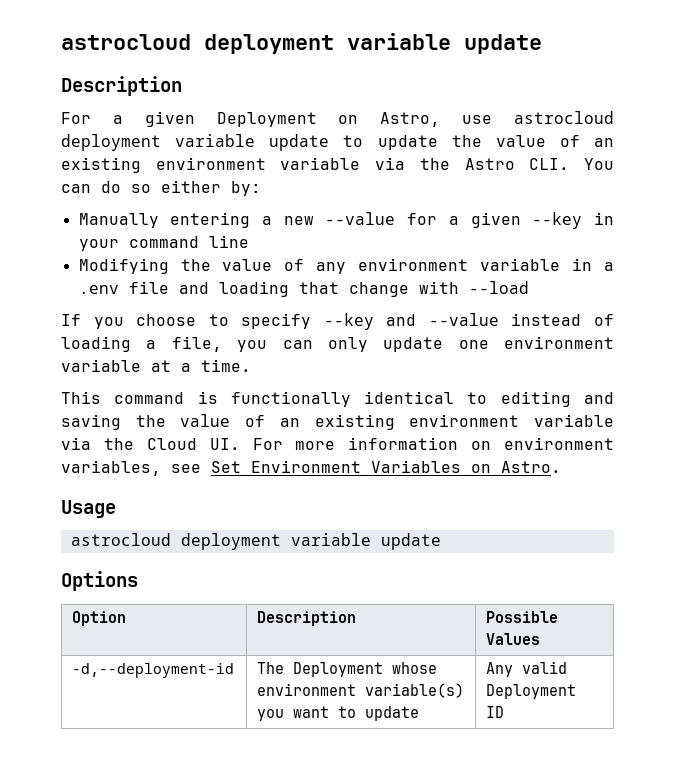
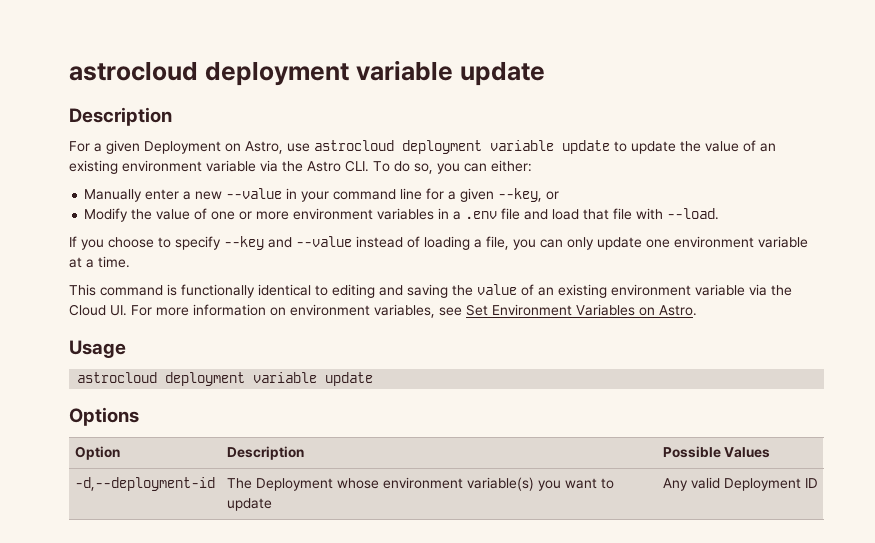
- For a given Deployment on Astro, use astrocloud deployment variable update to update the value of an existing environment variable via the Astro CLI. You can do so either by:
+ For a given Deployment on Astro, use astrocloud deployment variable update to update the value of an existing environment variable via the Astro CLI. To do so, you can either:
- Manually entering a new --value for a given --key in your command line
- Modifying the value of any environment variable in a .env file and loading that change with --load
+ Manually enter a new --value in your command line for a given --key, or
+ Modify the value of one or more environment variables in a .env file and load that file with --load.

